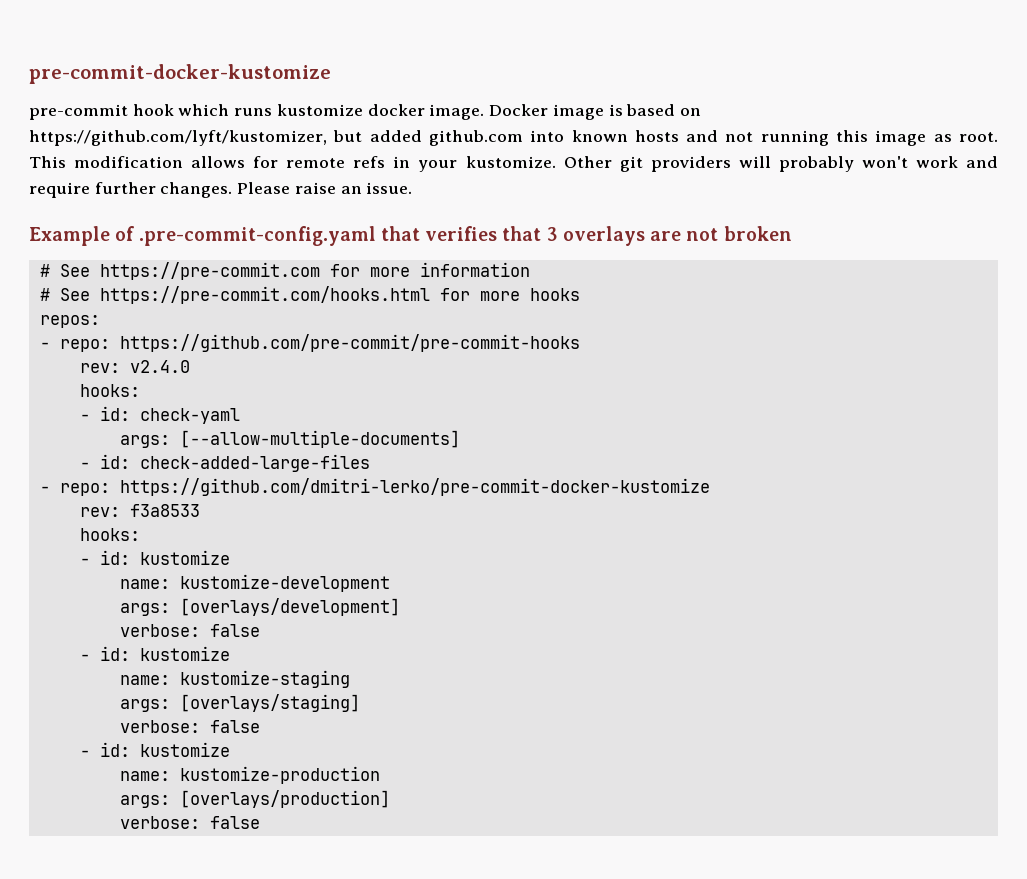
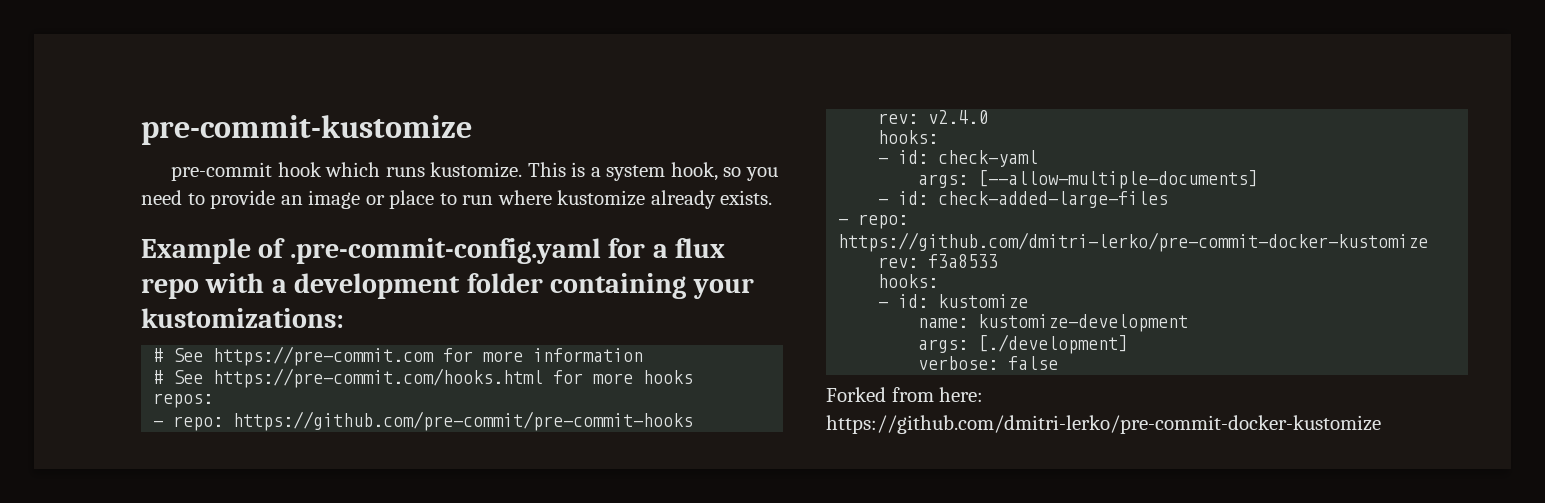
- pre-commit-docker-kustomize
+ pre-commit-kustomize
- pre-commit hook which runs kustomize docker image. Docker image is based on https://github.com/lyft/kustomizer, but added github.com into known hosts and not running this image as root. This modification allows for remote refs in your kustomize. Other git providers will probably won't work and require further changes. Please raise an issue.
- Example of .pre-commit-config.yaml that verifies that 3 overlays are not broken
+ pre-commit hook which runs kustomize. This is a system hook, so you need to provide an image or place to run where kustomize already exists.
+ Example of .pre-commit-config.yaml for a flux repo with a development folder containing your kustomizations:
- args: [overlays/development]
+ args: [./development]
  verbose: false
- - id: kustomize
- name: kustomize-staging
- args: [overlays/staging]
- verbose: false
- - id: kustomize
- name: kustomize-production
- args: [overlays/production]
- verbose: false
+ Forked from here: https://github.com/dmitri-lerko/pre-commit-docker-kustomize

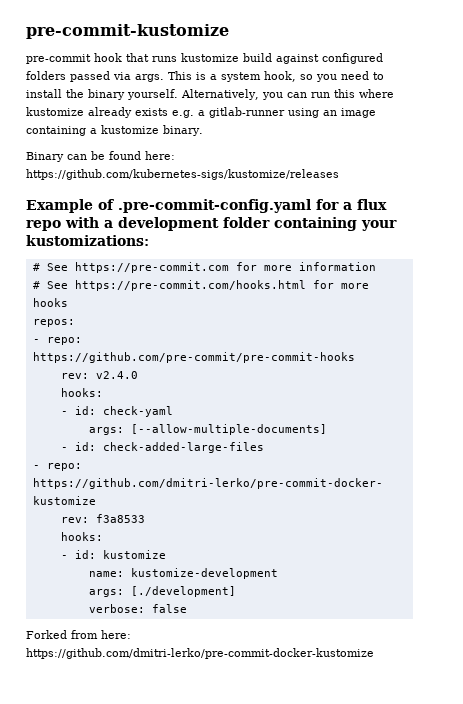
- pre-commit hook which runs kustomize.
+ pre-commit hook that runs kustomize build against configured folders passed via args.
- This is a system hook, so you need to provide an image or place to run where kustomize already exists.
+ This is a system hook, so you need to install the binary yourself. Alternatively, you can run this where kustomize already exists e.g. a gitlab-runner using an image containing a kustomize binary.
+ Binary can be found here: https://github.com/kubernetes-sigs/kustomize/releases

